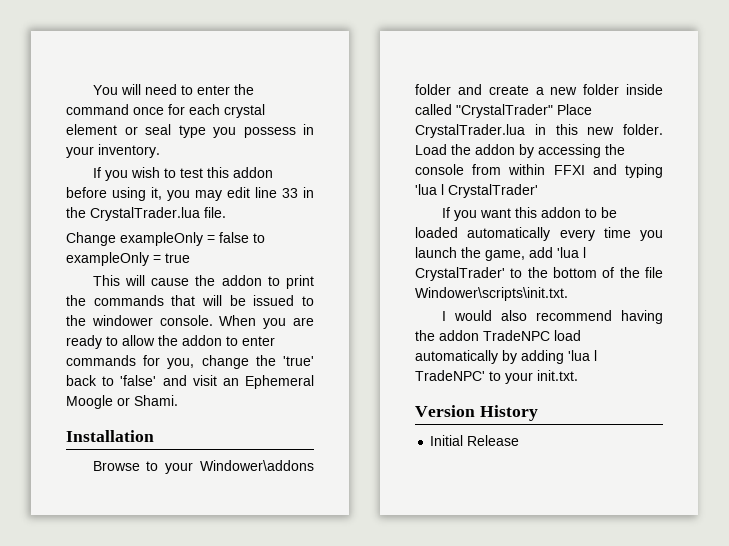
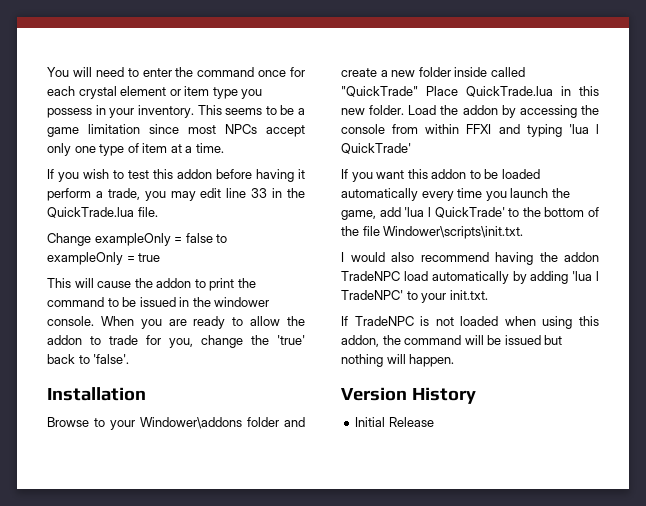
- You will need to enter the command once for each crystal element or seal type you possess in your inventory.
+ You will need to enter the command once for each crystal element or item type you possess in your inventory. This seems to be a game limitation since most NPCs accept only one type of item at a time.
- If you wish to test this addon before using it, you may edit line 33 in the CrystalTrader.lua file.
+ If you wish to test this addon before having it perform a trade, you may edit line 33 in the QuickTrade.lua file.
- This will cause the addon to print the commands that will be issued to the windower console.
+ This will cause the addon to print the command to be issued in the windower console.
- When you are ready to allow the addon to enter commands for you, change the 'true' back to 'false' and visit an Ephemeral Moogle or Shami.
+ When you are ready to allow the addon to trade for you, change the 'true' back to 'false'.
- Browse to your Windower\addons folder and create a new folder inside called "CrystalTrader" Place CrystalTrader.lua in this new folder.
+ Browse to your Windower\addons folder and create a new folder inside called "QuickTrade" Place QuickTrade.lua in this new folder.
- Load the addon by accessing the console from within FFXI and typing 'lua l CrystalTrader'
+ Load the addon by accessing the console from within FFXI and typing 'lua l QuickTrade'
- If you want this addon to be loaded automatically every time you launch the game, add 'lua l CrystalTrader' to the bottom of the file Windower\scripts\init.txt.
+ If you want this addon to be loaded automatically every time you launch the game, add 'lua l QuickTrade' to the bottom of the file Windower\scripts\init.txt.
+ If TradeNPC is not loaded when using this addon, the command will be issued but nothing will happen.

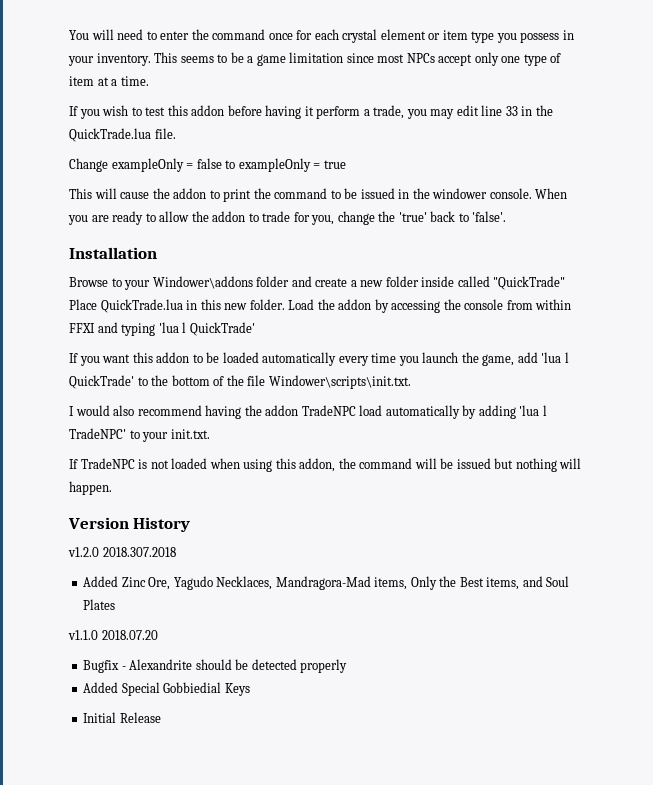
+ v1.2.0 2018.307.2018
+ Added Zinc Ore, Yagudo Necklaces, Mandragora-Mad items, Only the Best items, and Soul Plates
+ v1.1.0 2018.07.20
+ Bugfix - Alexandrite should be detected properly
+ Added Special Gobbiedial Keys

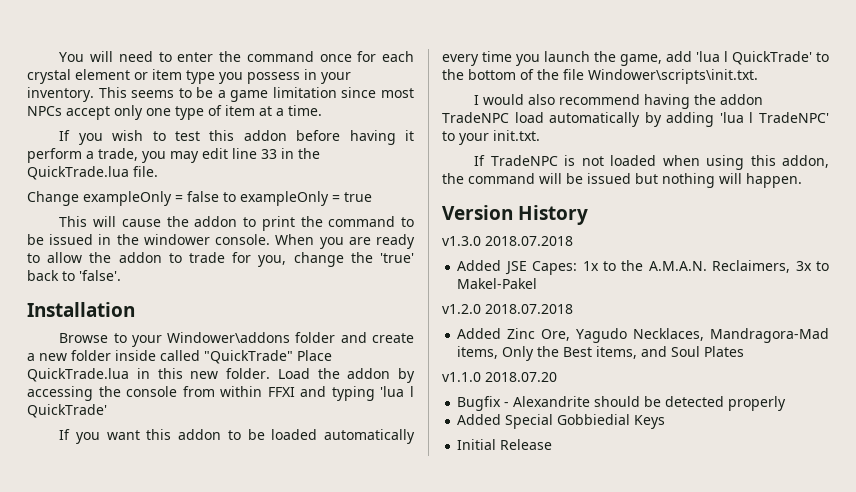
+ v1.3.0 2018.07.2018
+ Added JSE Capes: 1x to the A.M.A.N. Reclaimers, 3x to Makel-Pakel
- v1.2.0 2018.307.2018
+ v1.2.0 2018.07.2018

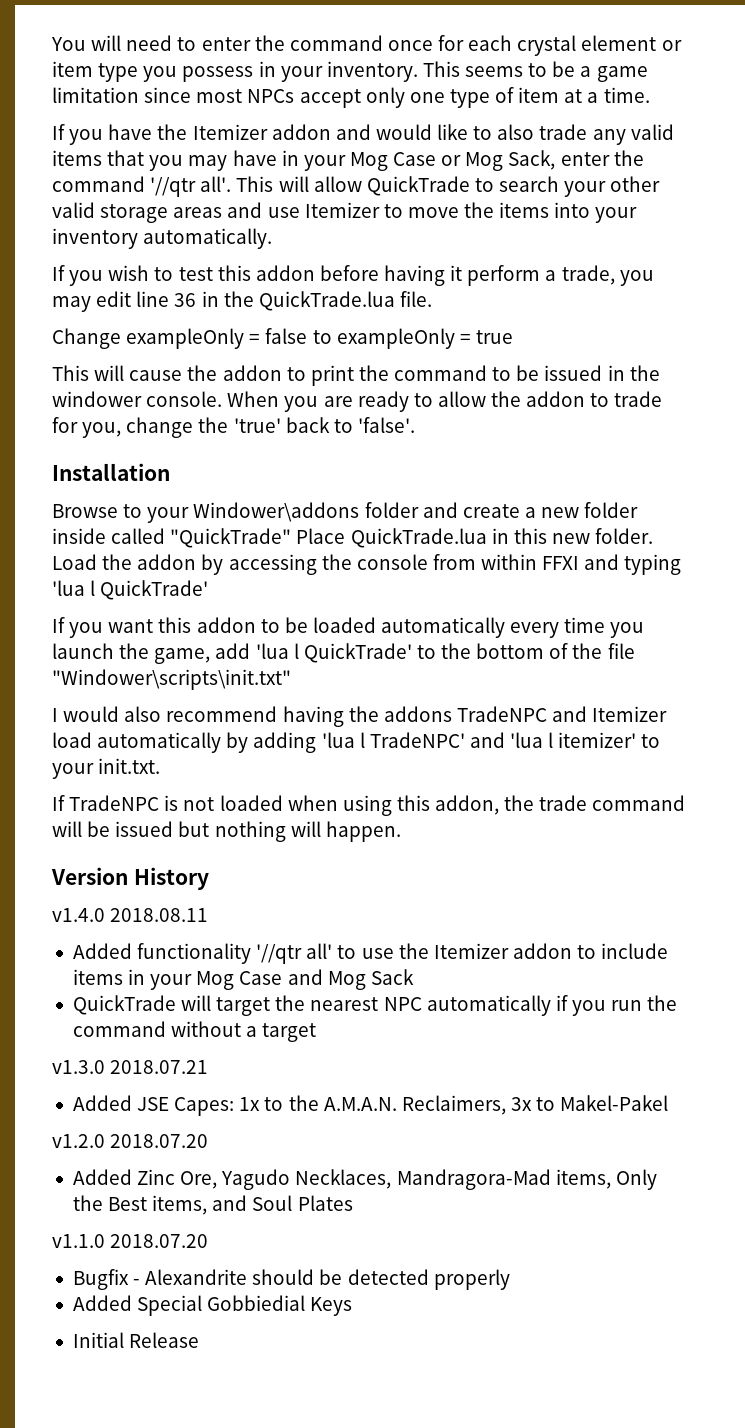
+ If you have the Itemizer addon and would like to also trade any valid items that you may have in your Mog Case or Mog Sack, enter the command '//qtr all'. This will allow QuickTrade to search your other valid storage areas and use Itemizer to move the items into your inventory automatically.
- If you wish to test this addon before having it perform a trade, you may edit line 33 in the QuickTrade.lua file.
+ If you wish to test this addon before having it perform a trade, you may edit line 36 in the QuickTrade.lua file.
- If you want this addon to be loaded automatically every time you launch the game, add 'lua l QuickTrade' to the bottom of the file Windower\scripts\init.txt.
+ If you want this addon to be loaded automatically every time you launch the game, add 'lua l QuickTrade' to the bottom of the file "Windower\scripts\init.txt"
- I would also recommend having the addon TradeNPC load automatically by adding 'lua l TradeNPC' to your init.txt.
+ I would also recommend having the addons TradeNPC and Itemizer load automatically by adding 'lua l TradeNPC' and 'lua l itemizer' to your init.txt.
- If TradeNPC is not loaded when using this addon, the command will be issued but nothing will happen.
+ If TradeNPC is not loaded when using this addon, the trade command will be issued but nothing will happen.
+ v1.4.0 2018.08.11
+ Added functionality '//qtr all' to use the Itemizer addon to include items in your Mog Case and Mog Sack
+ QuickTrade will target the nearest NPC automatically if you run the command without a target
- v1.3.0 2018.07.2018
+ v1.3.0 2018.07.21
- v1.2.0 2018.07.2018
+ v1.2.0 2018.07.20

